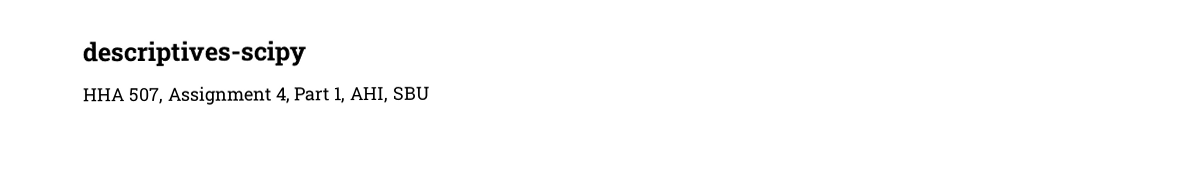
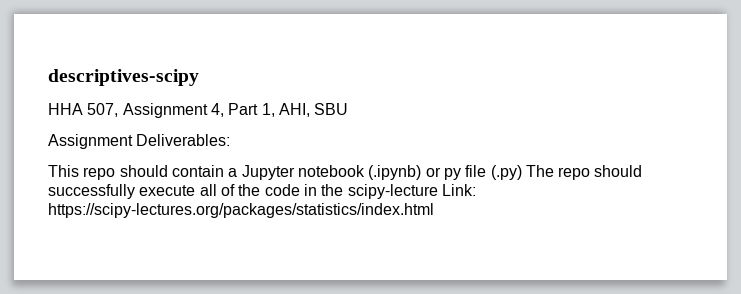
+ Assignment Deliverables:
+ This repo should contain a Jupyter notebook (.ipynb) or py file (.py) The repo should successfully execute all of the code in the scipy-lecture Link: https://scipy-lectures.org/packages/statistics/index.html

